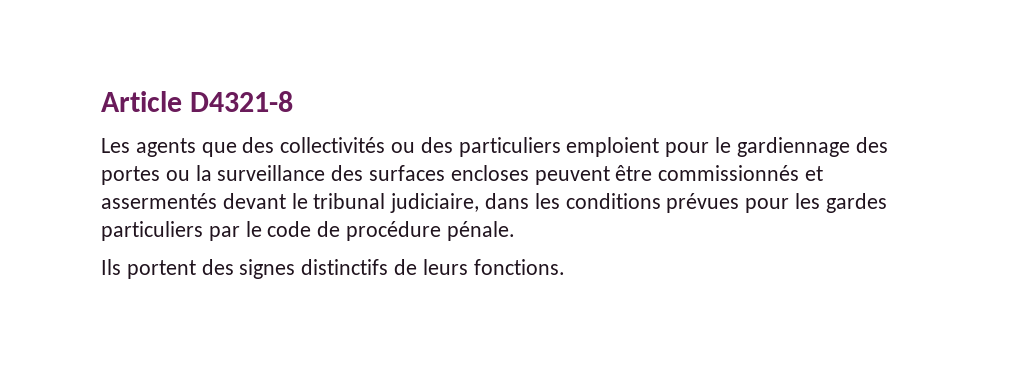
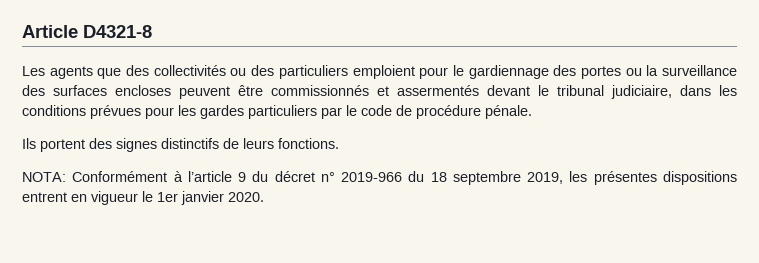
+ NOTA: Conformément à l’article 9 du décret n° 2019-966 du 18 septembre 2019, les présentes dispositions entrent en vigueur le 1er janvier 2020.

